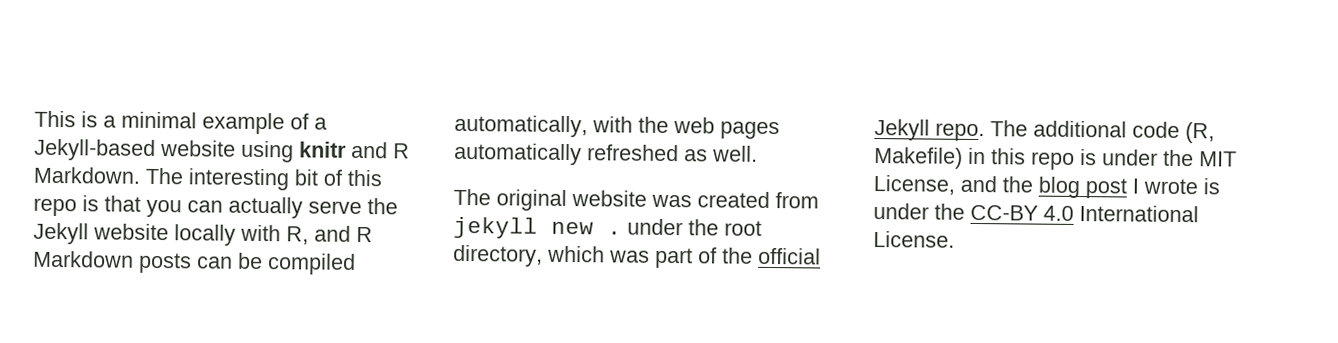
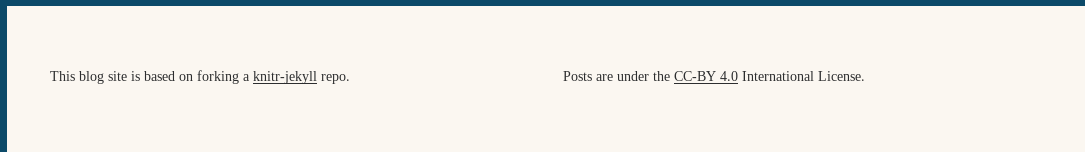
- This is a minimal example of a Jekyll-based website using knitr and R Markdown. The interesting bit of this repo is that you can actually serve the Jekyll website locally with R, and R Markdown posts can be compiled automatically, with the web pages automatically refreshed as well.
- The original website was created from jekyll new . under the root directory, which was part of the official Jekyll repo. The additional code (R, Makefile) in this repo is under the MIT License, and the blog post I wrote is under the CC-BY 4.0 International License.
+ This blog site is based on forking a knitr-jekyll repo.
+ Posts are under the CC-BY 4.0 International License.

